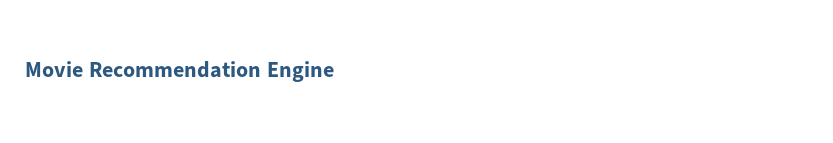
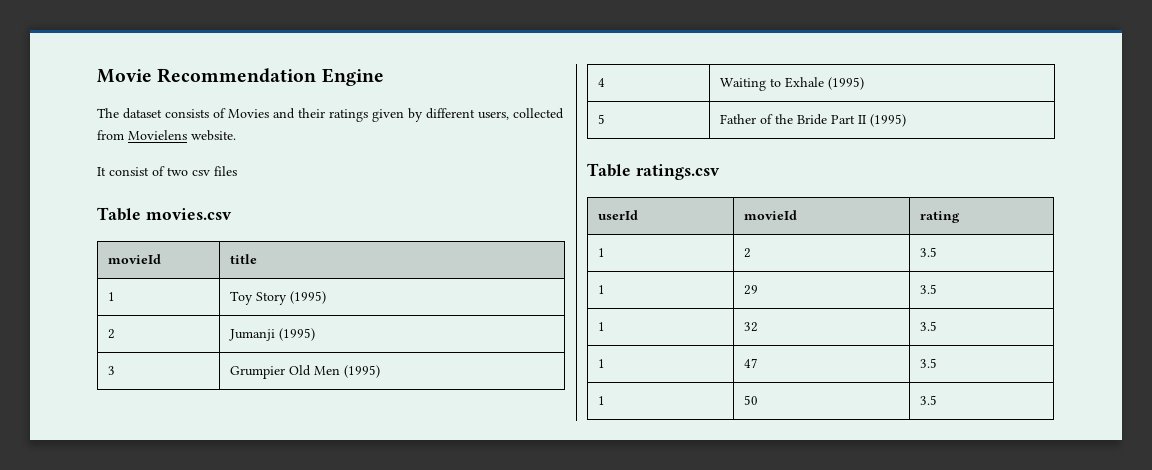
+ The dataset consists of Movies and their ratings given by different users, collected from Movielens website.
+ It consist of two csv files
+ Table movies.csv
+ movieId | title
+ 1 | Toy Story (1995)
+ 2 | Jumanji (1995)
+ 3 | Grumpier Old Men (1995)
+ 4 | Waiting to Exhale (1995)
+ 5 | Father of the Bride Part II (1995)
+ Table ratings.csv
+ userId | movieId | rating
+ 1 | 2 | 3.5
+ 1 | 29 | 3.5
+ 1 | 32 | 3.5
+ 1 | 47 | 3.5
+ 1 | 50 | 3.5

